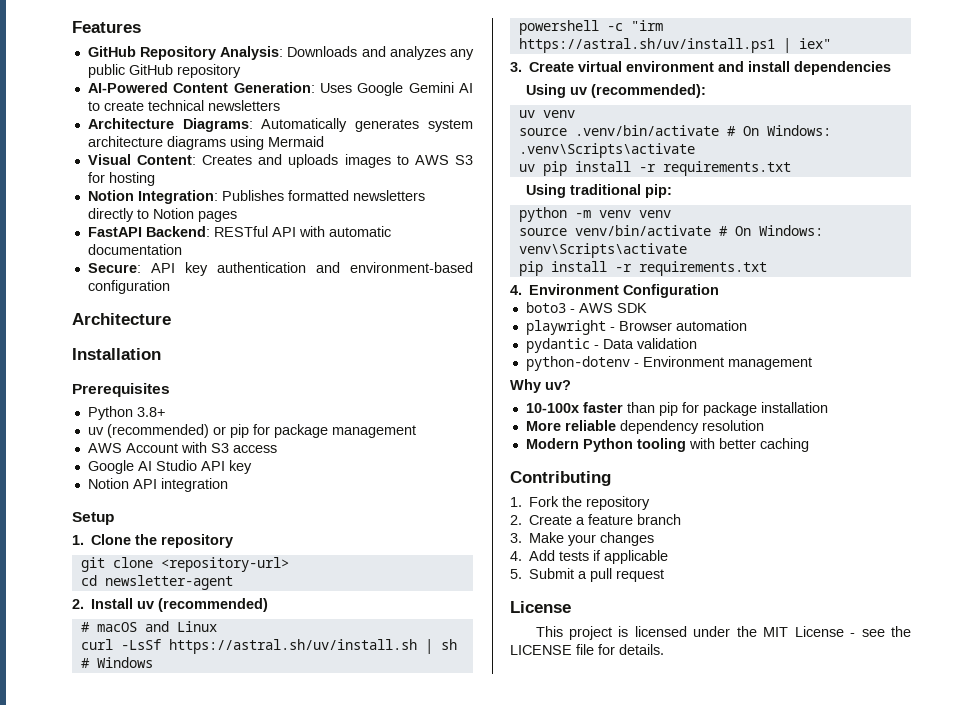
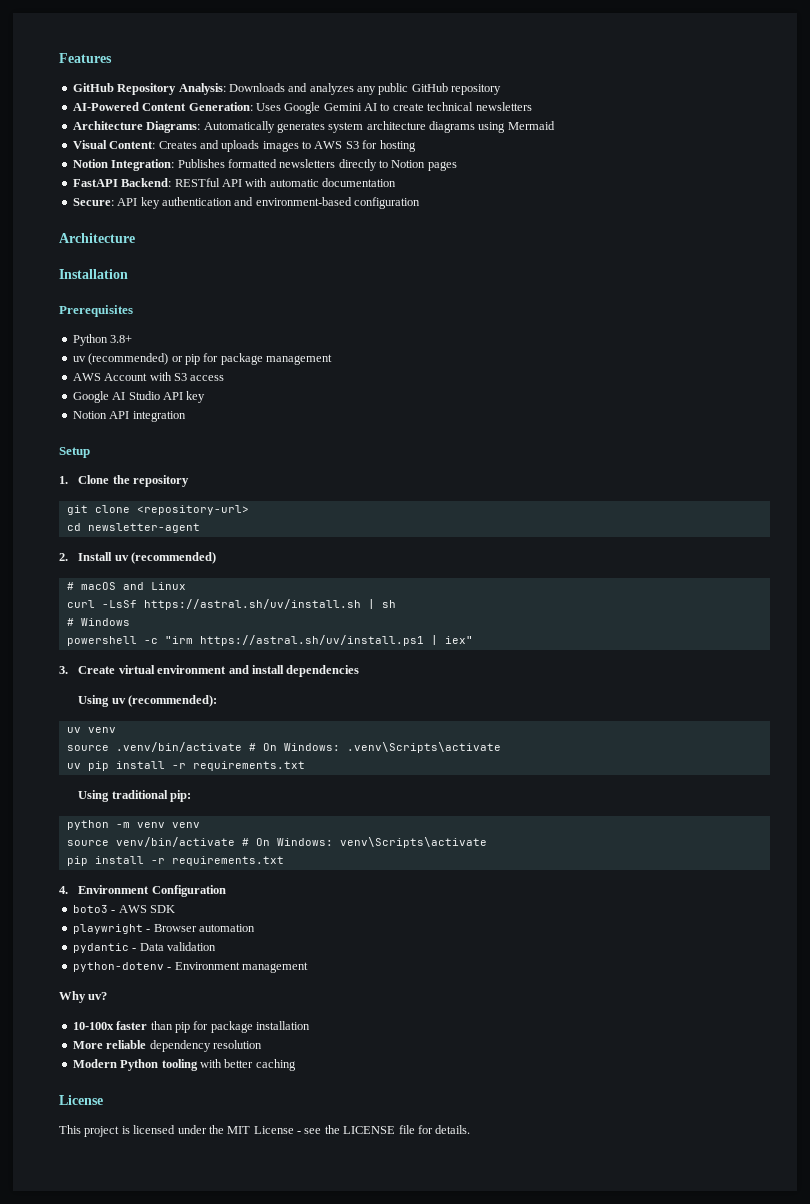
- Contributing
- 1. Fork the repository
- 2. Create a feature branch
- 3. Make your changes
- 4. Add tests if applicable
- 5. Submit a pull request

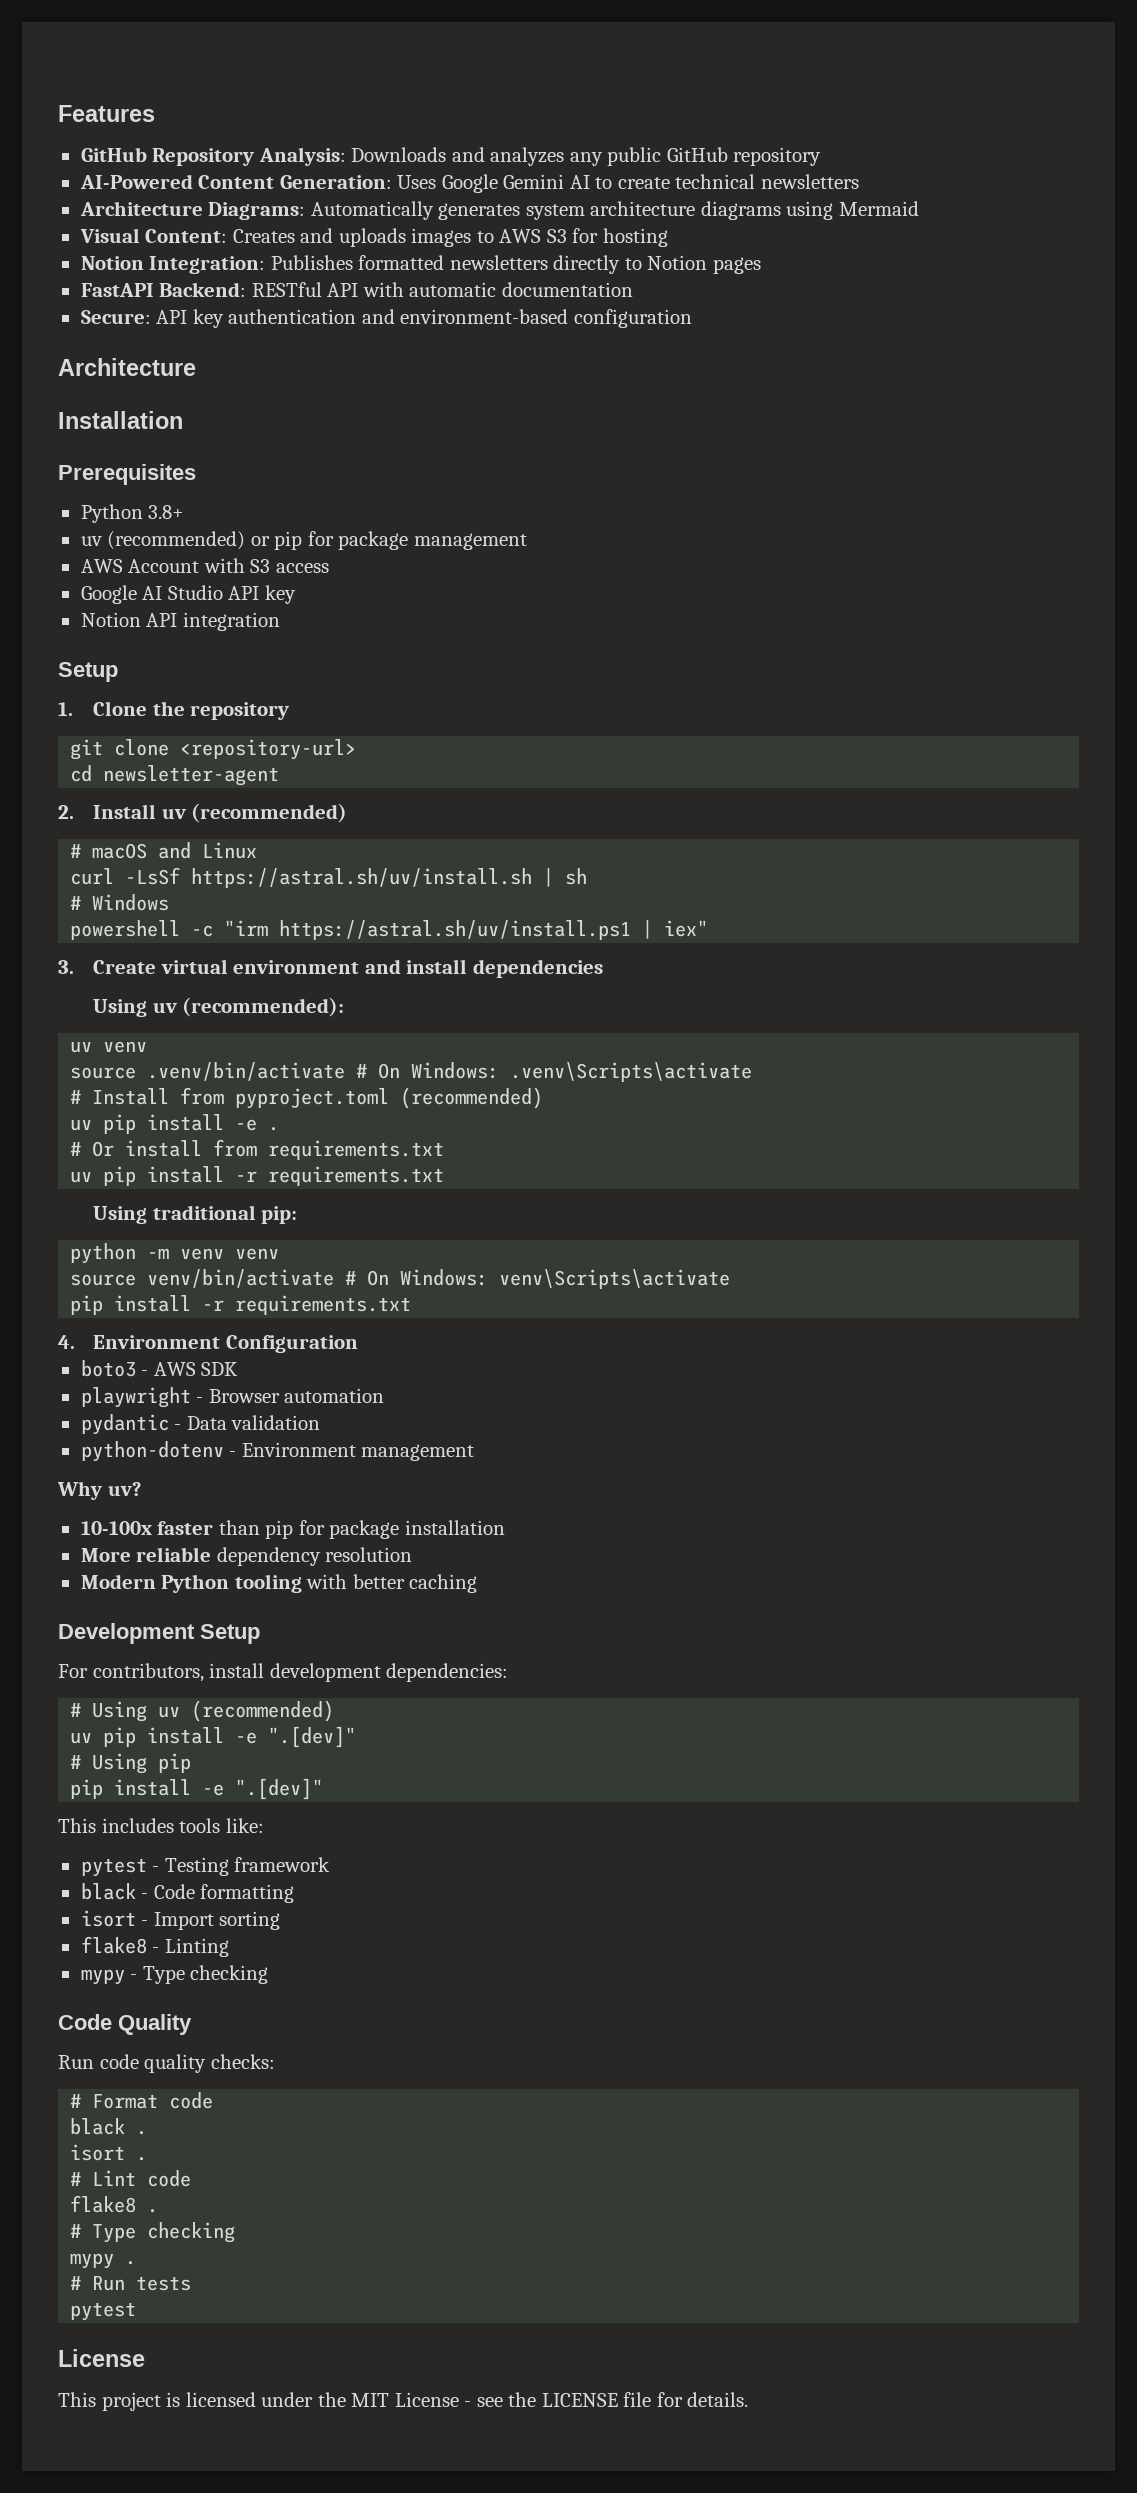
+ # Install from pyproject.toml (recommended)
+ uv pip install -e .
+ # Or install from requirements.txt
+ Development Setup
+ For contributors, install development dependencies:
+ # Using uv (recommended)
+ uv pip install -e ".[dev]"
+ # Using pip
+ pip install -e ".[dev]"
+ This includes tools like:
+ pytest - Testing framework
+ black - Code formatting
+ isort - Import sorting
+ flake8 - Linting
+ mypy - Type checking
+ Code Quality
+ Run code quality checks:
+ # Format code
+ black .
+ isort .
+ # Lint code
+ flake8 .
+ # Type checking
+ mypy .
+ # Run tests
+ pytest

